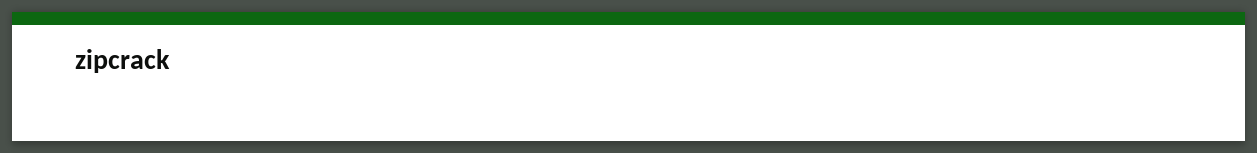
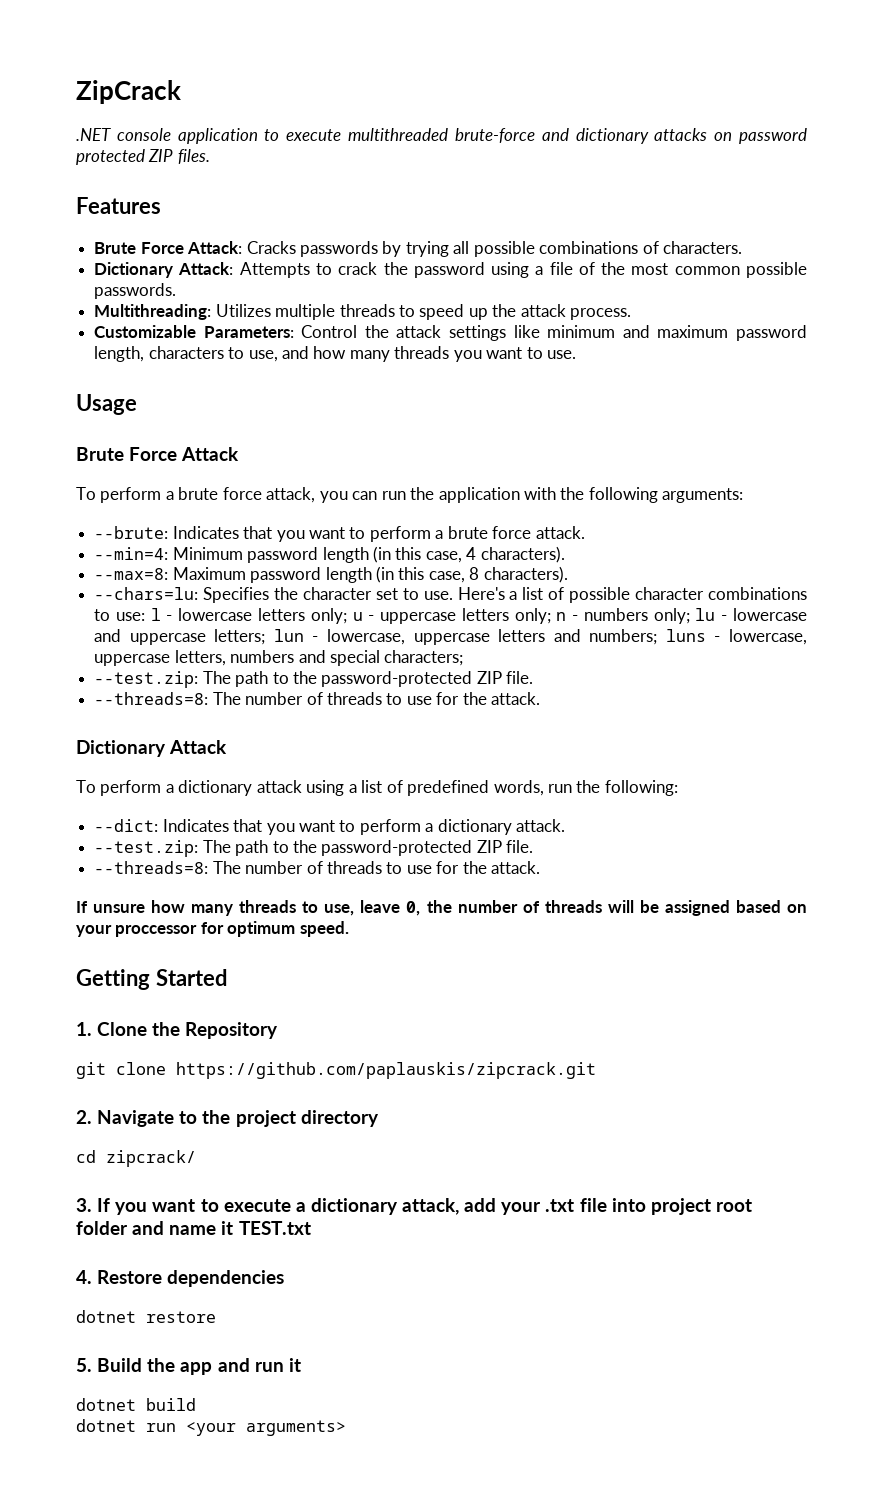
- zipcrack
+ ZipCrack
+ .NET console application to execute multithreaded brute-force and dictionary attacks on password protected ZIP files.
+ Features
+ Brute Force Attack: Cracks passwords by trying all possible combinations of characters.
+ Dictionary Attack: Attempts to crack the password using a file of the most common possible passwords.
+ Multithreading: Utilizes multiple threads to speed up the attack process.
+ Customizable Parameters: Control the attack settings like minimum and maximum password length, characters to use, and how many threads you want to use.
+ Usage
+ Brute Force Attack
+ To perform a brute force attack, you can run the application with the following arguments:
+ --brute: Indicates that you want to perform a brute force attack.
+ --min=4: Minimum password length (in this case, 4 characters).
+ --max=8: Maximum password length (in this case, 8 characters).
+ --chars=lu: Specifies the character set to use. Here's a list of possible character combinations to use: l - lowercase letters only; u - uppercase letters only; n - numbers only; lu - lowercase and uppercase letters; lun - lowercase, uppercase letters and numbers; luns - lowercase, uppercase letters, numbers and special characters;
+ --test.zip: The path to the password-protected ZIP file.
+ --threads=8: The number of threads to use for the attack.
+ Dictionary Attack
+ To perform a dictionary attack using a list of predefined words, run the following:
+ --dict: Indicates that you want to perform a dictionary attack.
+ --test.zip: The path to the password-protected ZIP file.
+ --threads=8: The number of threads to use for the attack.
+ If unsure how many threads to use, leave 0, the number of threads will be assigned based on your proccessor for optimum speed.
+ Getting Started
+ 1. Clone the Repository
+ git clone https://github.com/paplauskis/zipcrack.git
+ 2. Navigate to the project directory
+ cd zipcrack/
+ 3. If you want to execute a dictionary attack, add your .txt file into project root folder and name it TEST.txt
+ 4. Restore dependencies
+ dotnet restore
+ 5. Build the app and run it
+ dotnet build
+ dotnet run <your arguments>

